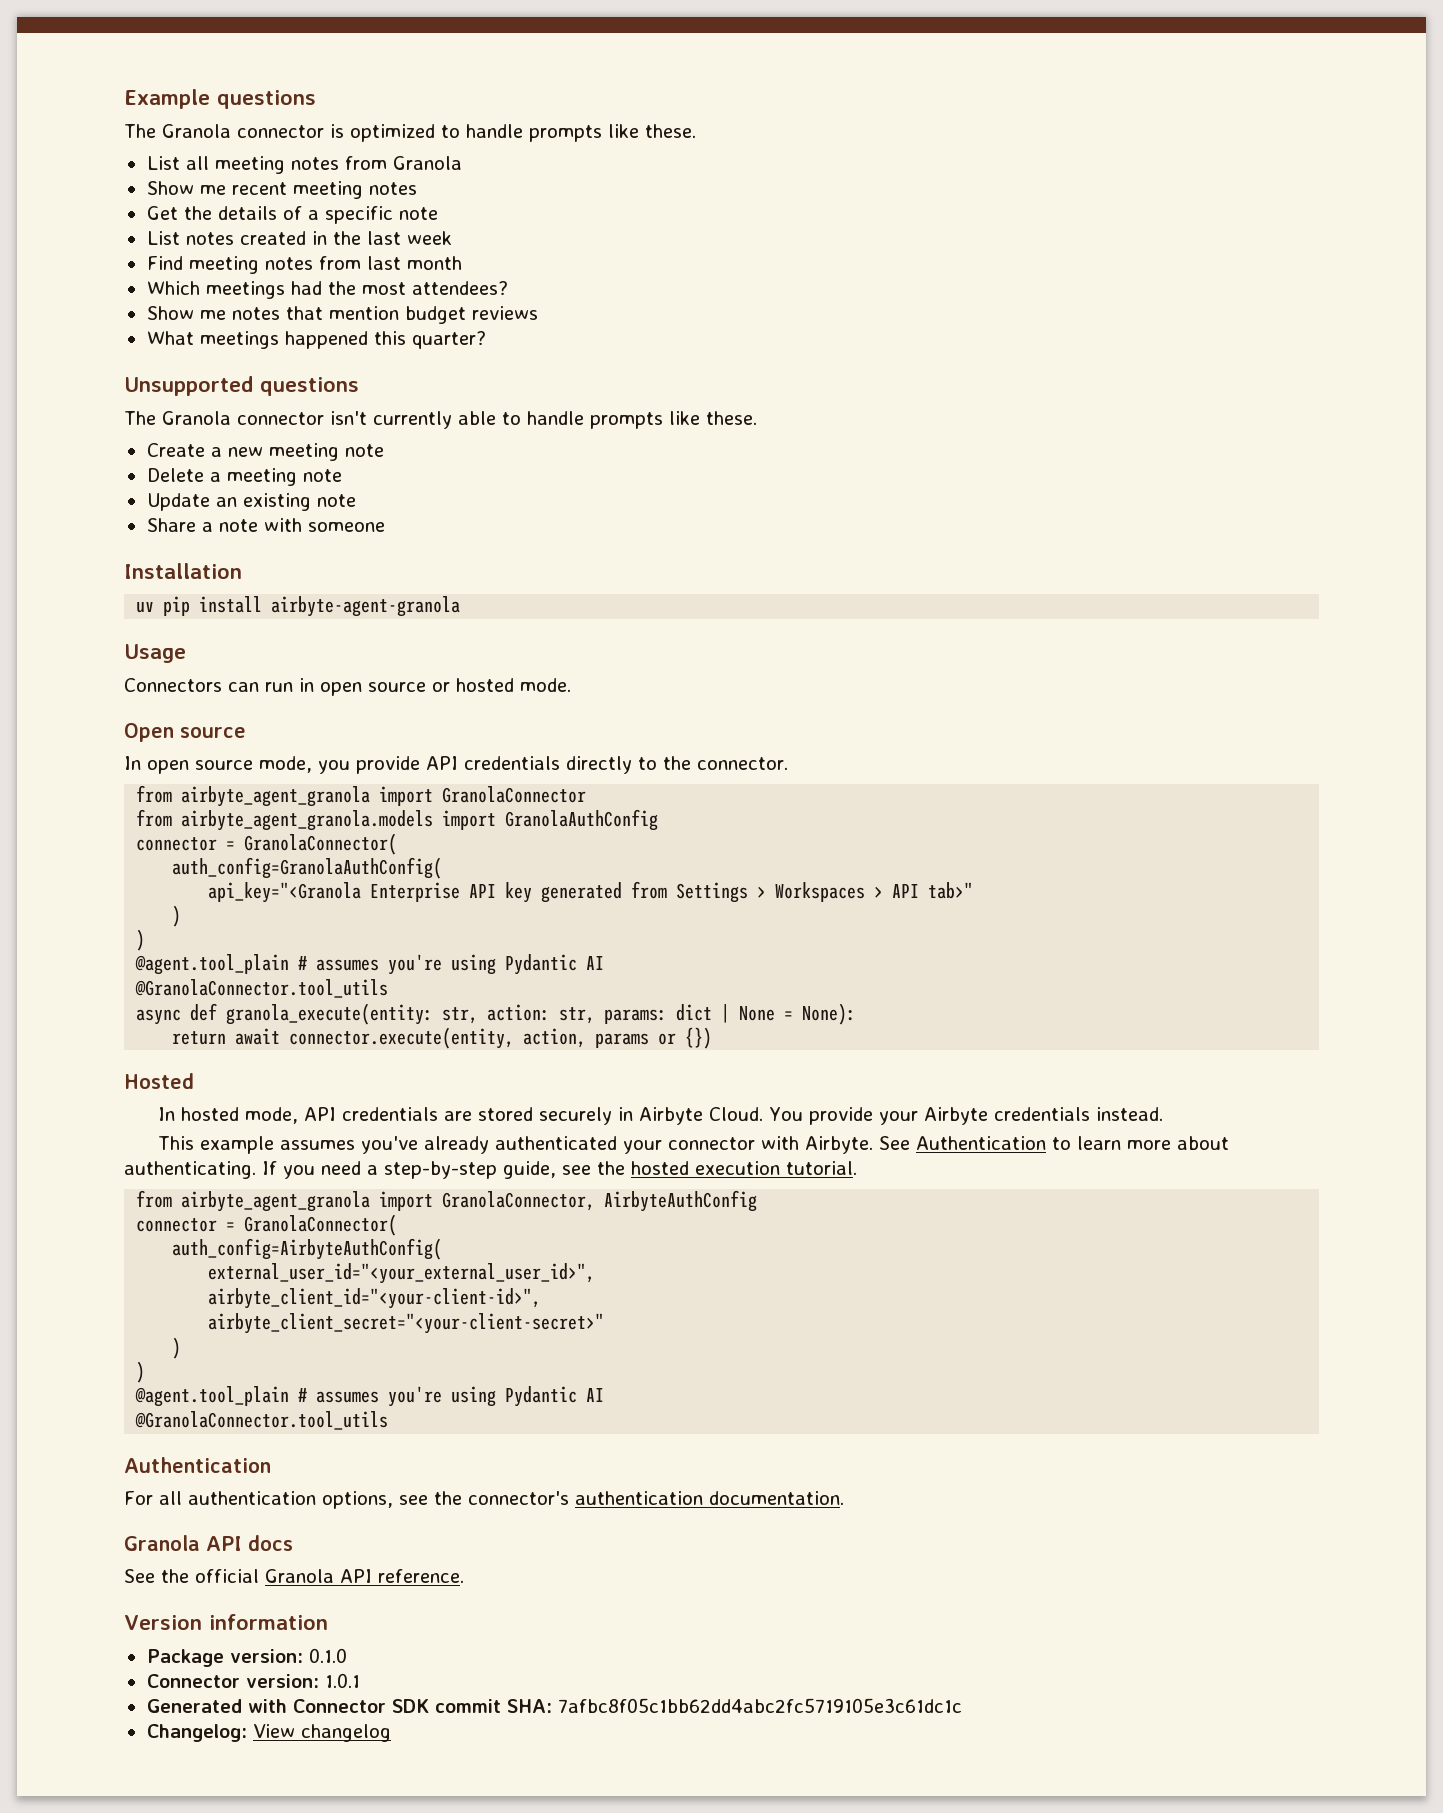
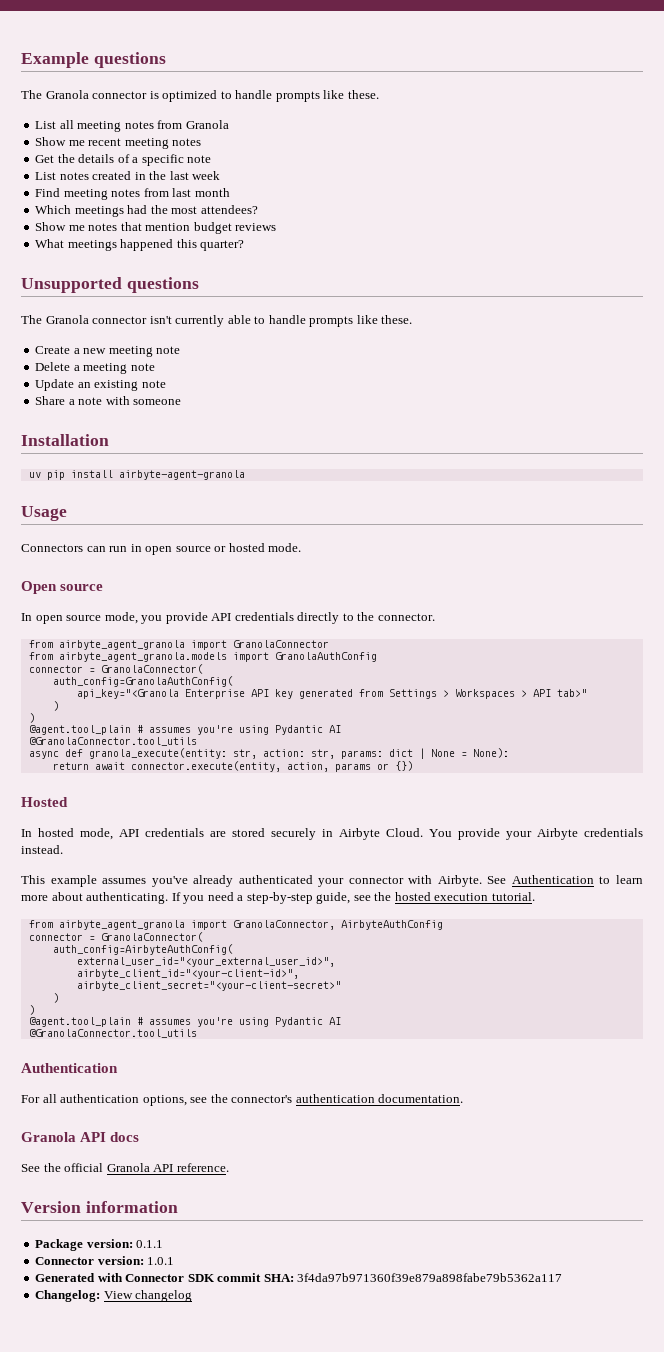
- Package version: 0.1.0
+ Package version: 0.1.1
- Generated with Connector SDK commit SHA: 7afbc8f05c1bb62dd4abc2fc5719105e3c61dc1c
+ Generated with Connector SDK commit SHA: 3f4da97b971360f39e879a898fabe79b5362a117

